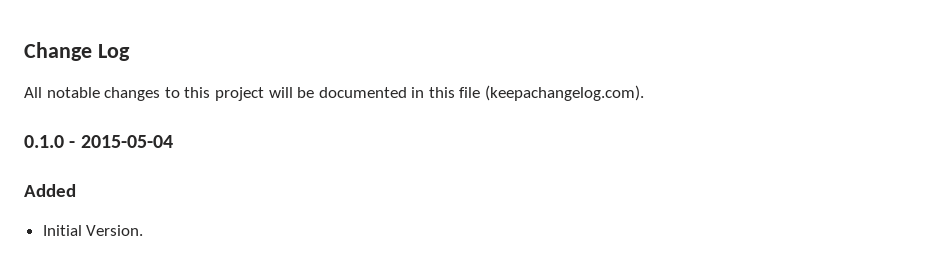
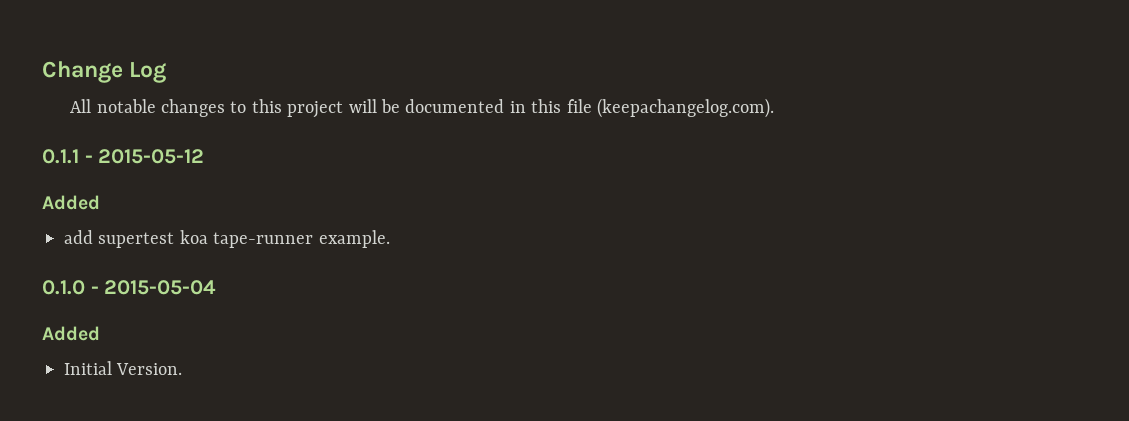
+ 0.1.1 - 2015-05-12
+ Added
+ add supertest koa tape-runner example.

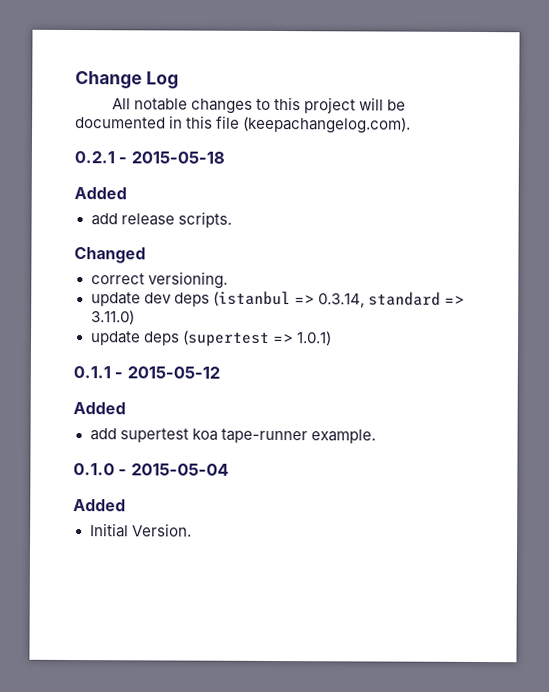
+ 0.2.1 - 2015-05-18
+ Added
+ add release scripts.
+ Changed
+ correct versioning.
+ update dev deps (istanbul => 0.3.14, standard => 3.11.0)
+ update deps (supertest => 1.0.1)

